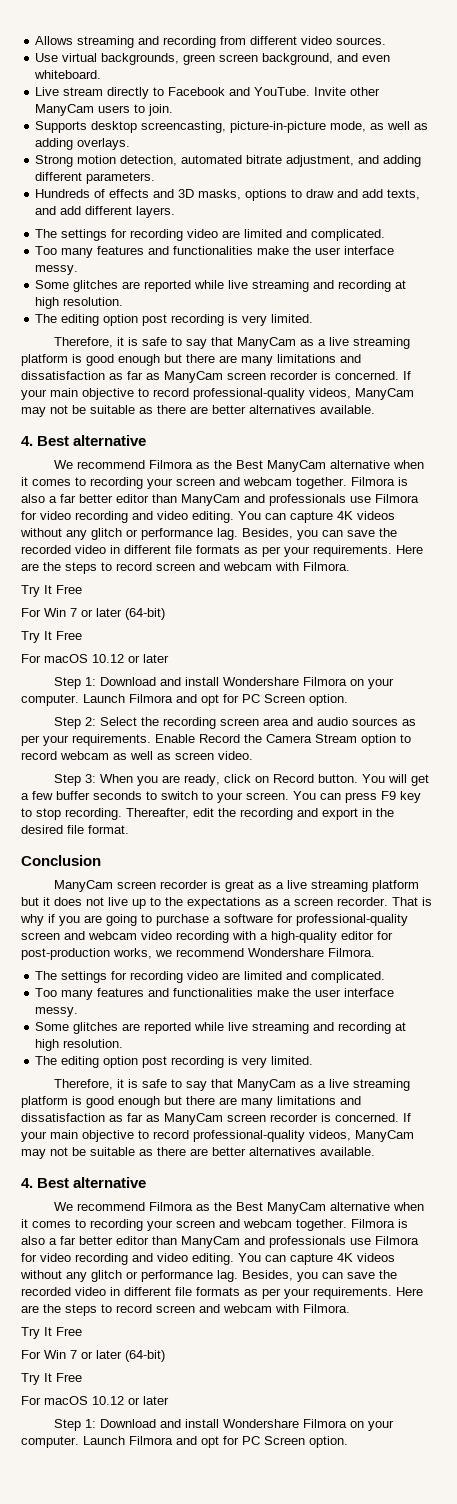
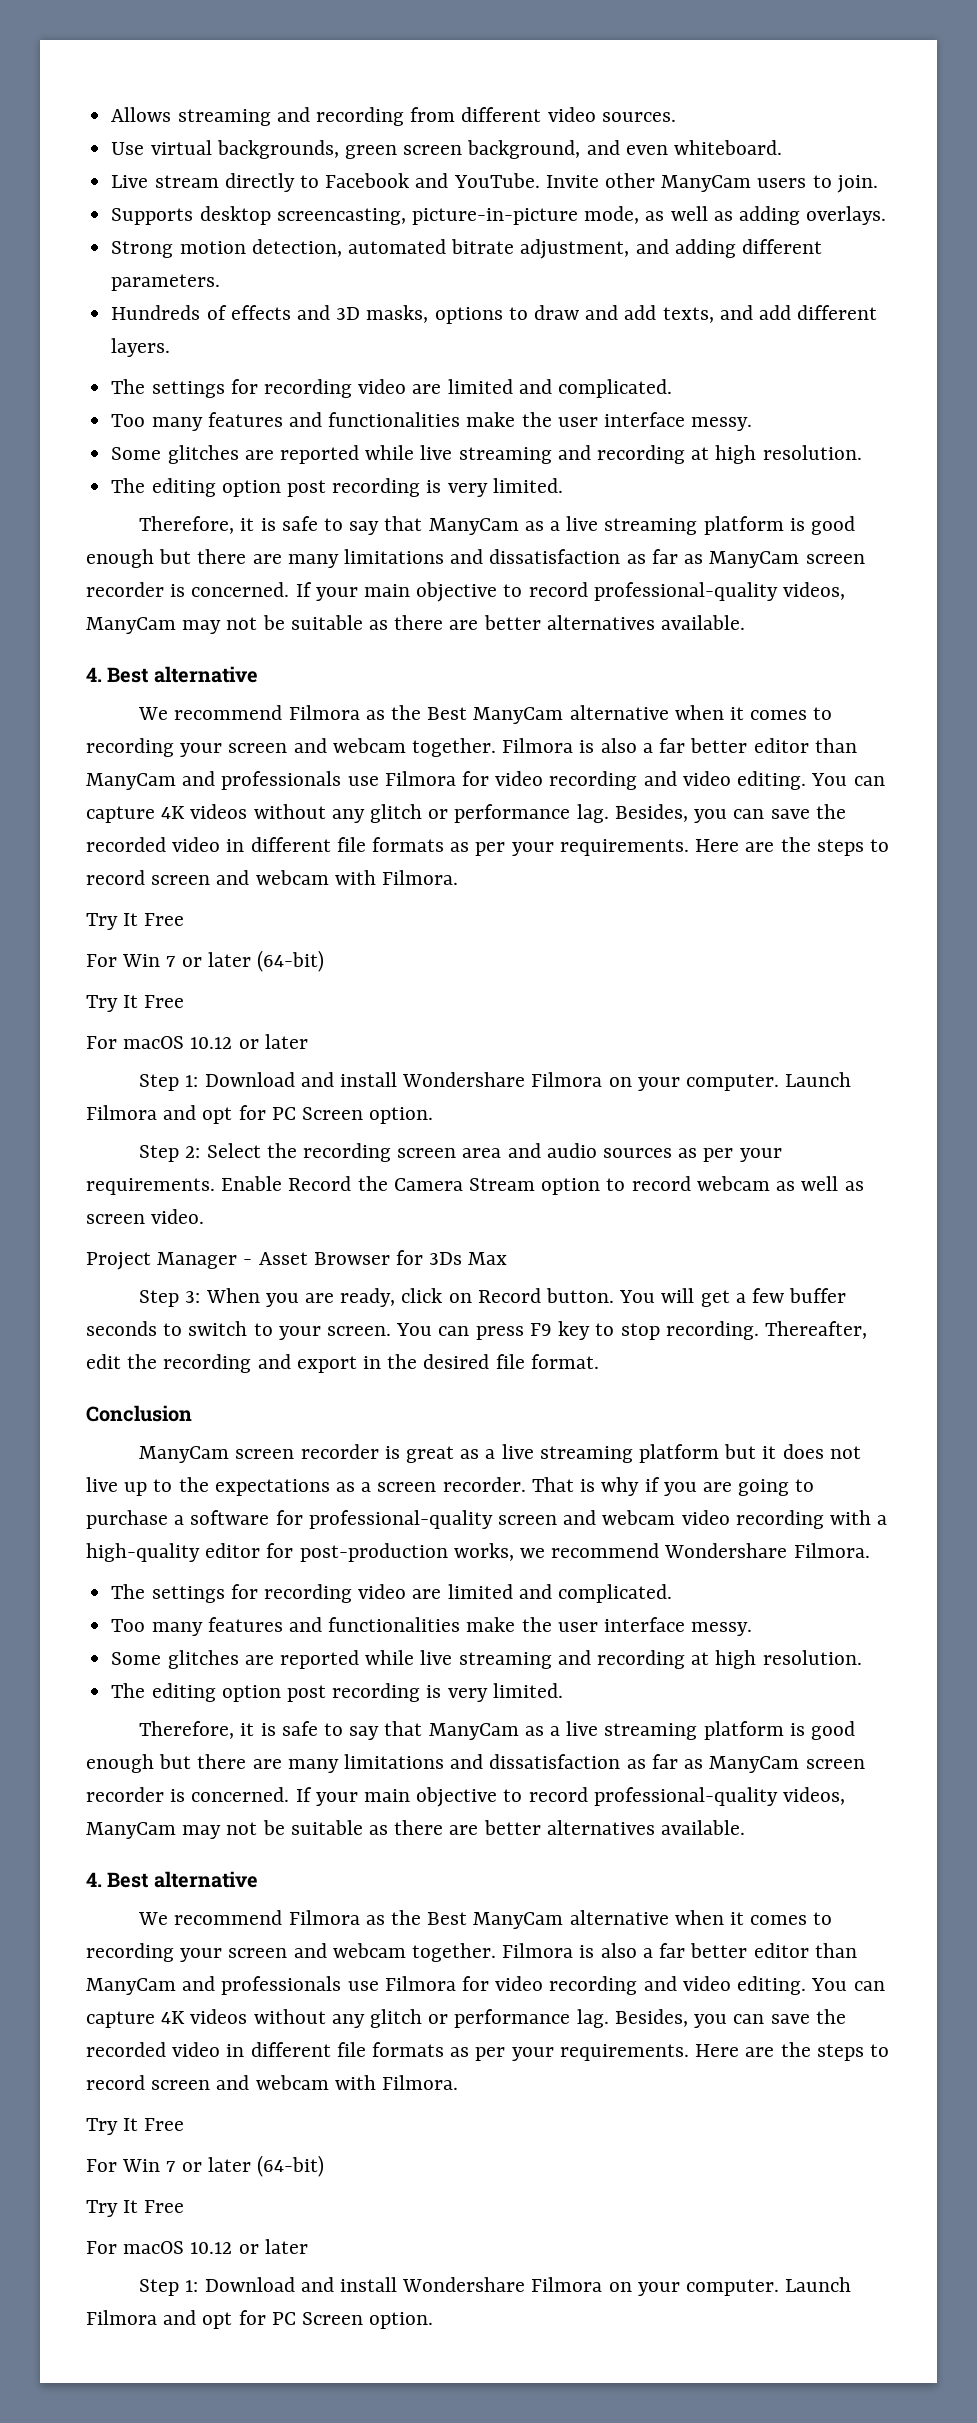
+ Project Manager - Asset Browser for 3Ds Max

